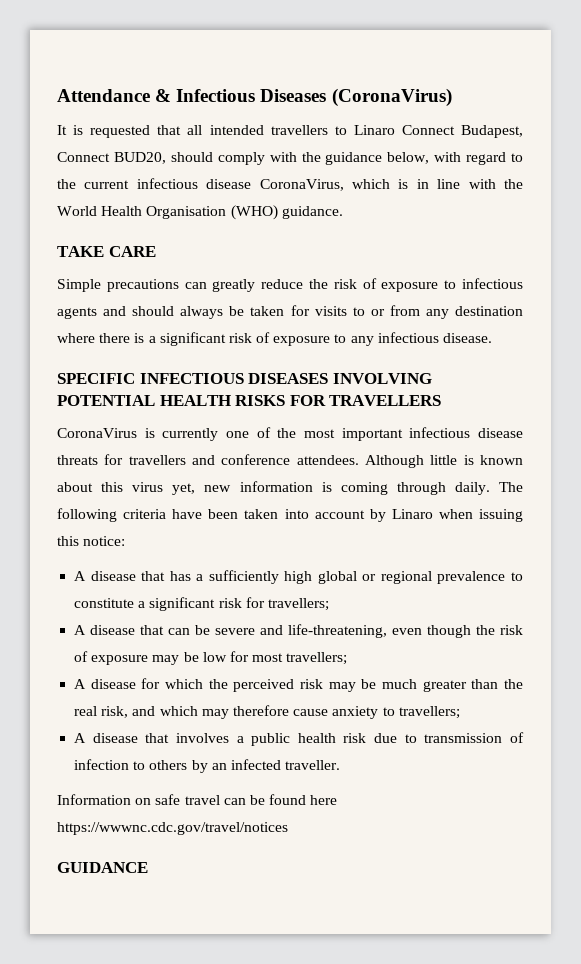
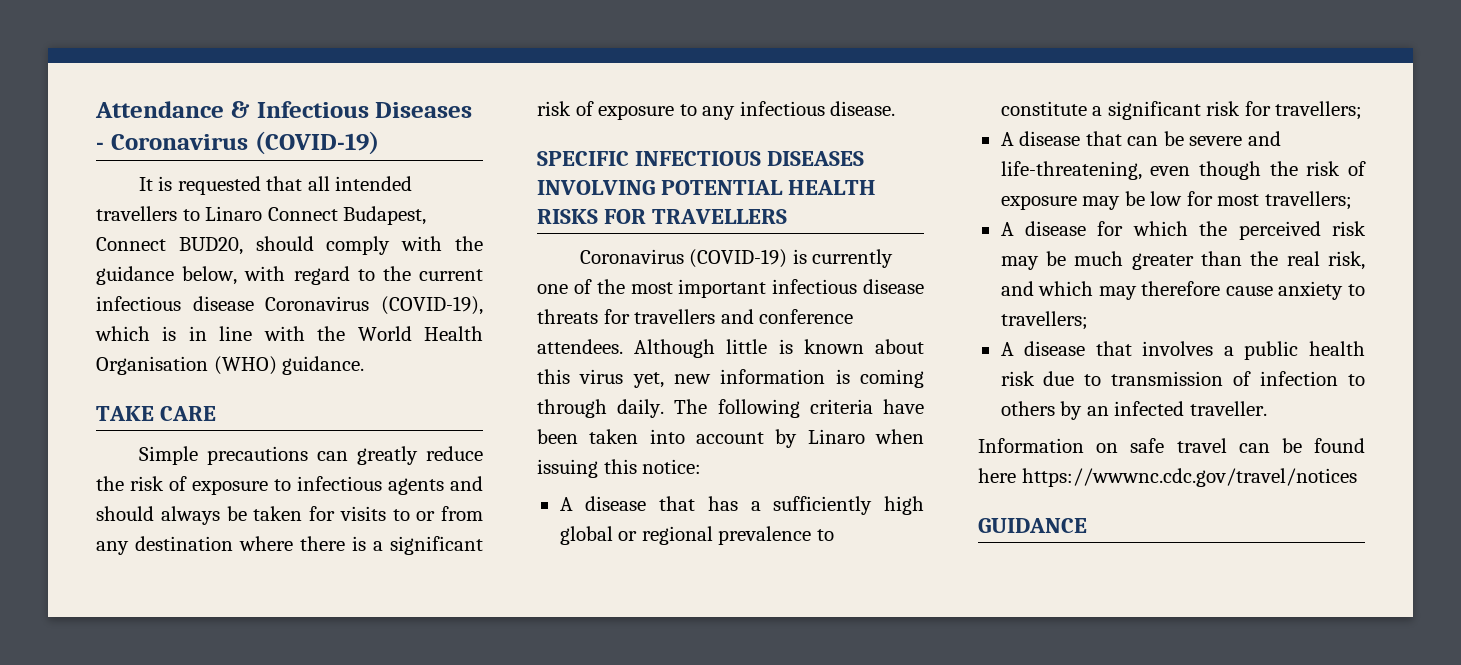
- Attendance & Infectious Diseases (CoronaVirus)
+ Attendance & Infectious Diseases - Coronavirus (COVID-19)
- It is requested that all intended travellers to Linaro Connect Budapest, Connect BUD20, should comply with the guidance below, with regard to the current infectious disease CoronaVirus, which is in line with the World Health Organisation (WHO) guidance.
+ It is requested that all intended travellers to Linaro Connect Budapest, Connect BUD20, should comply with the guidance below, with regard to the current infectious disease Coronavirus (COVID-19), which is in line with the World Health Organisation (WHO) guidance.
- CoronaVirus is currently one of the most important infectious disease threats for travellers and conference attendees.
+ Coronavirus (COVID-19) is currently one of the most important infectious disease threats for travellers and conference attendees.

